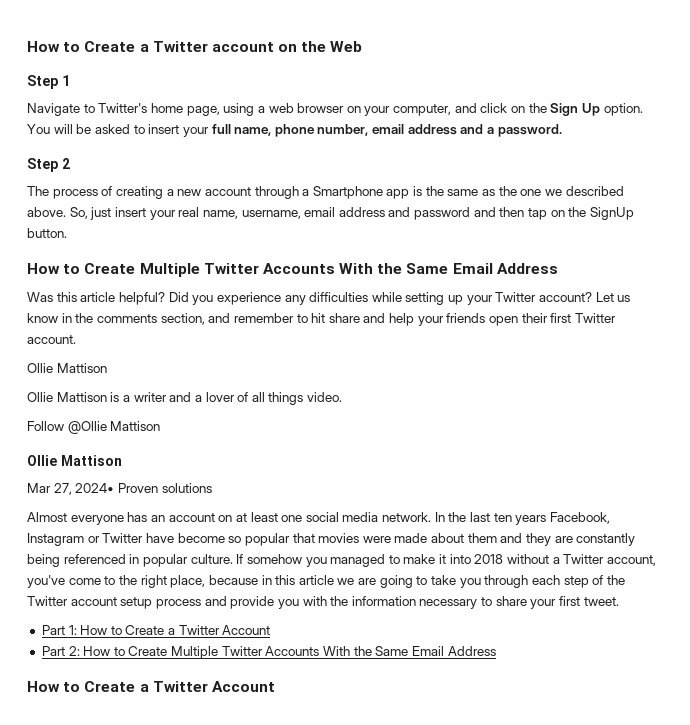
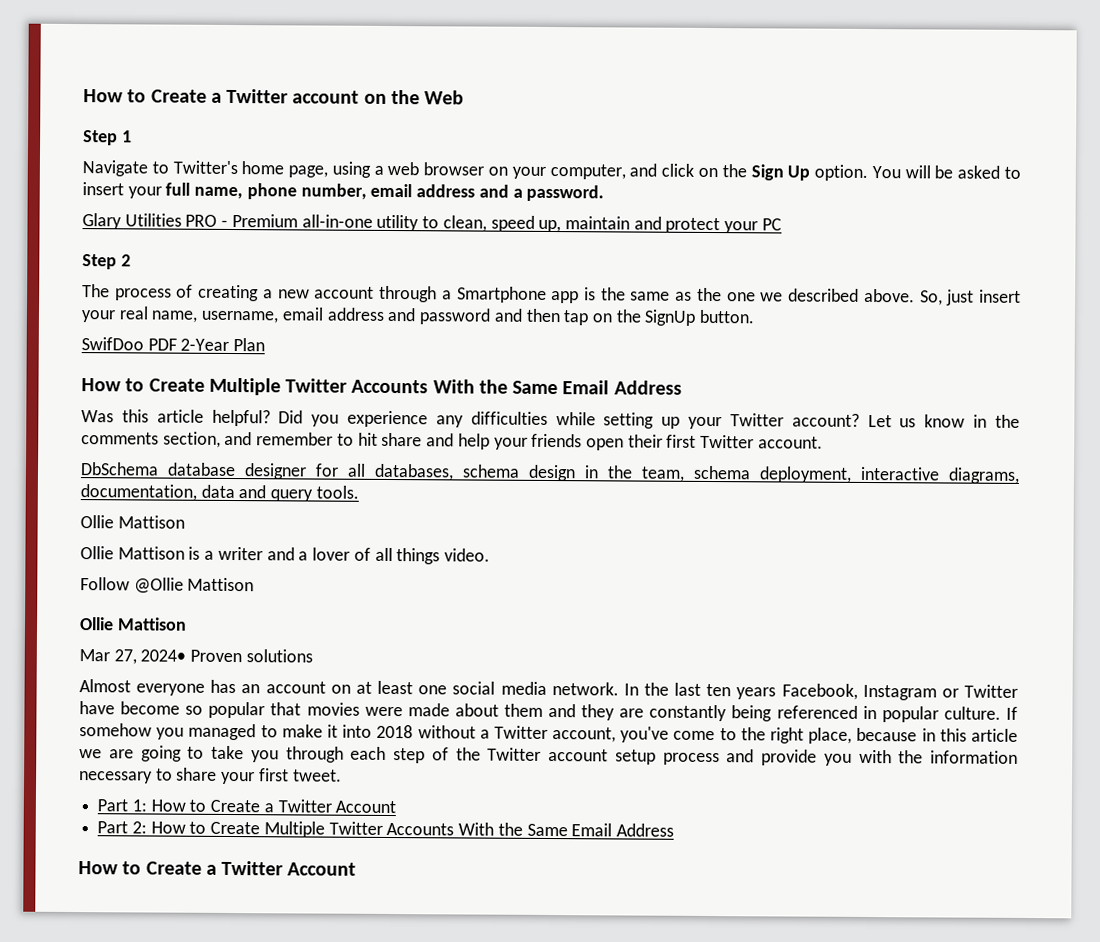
+ Glary Utilities PRO - Premium all-in-one utility to clean, speed up, maintain and protect your PC
+ SwifDoo PDF 2-Year Plan
+ DbSchema database designer for all databases, schema design in the team, schema deployment, interactive diagrams, documentation, data and query tools.

